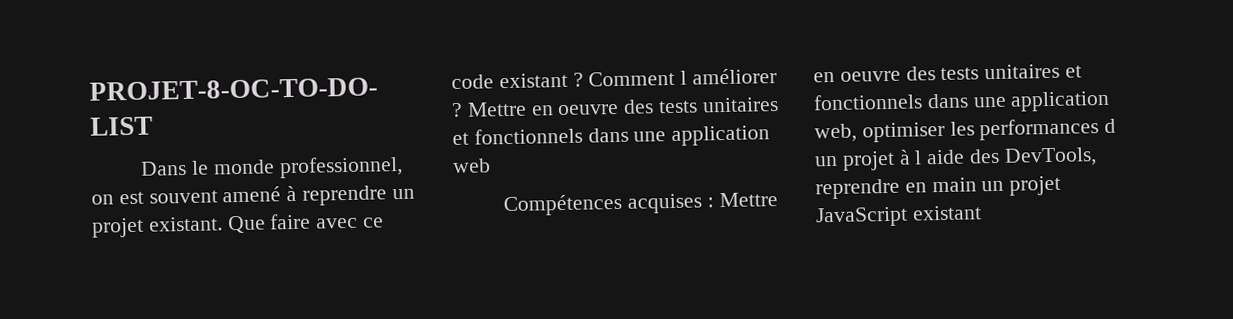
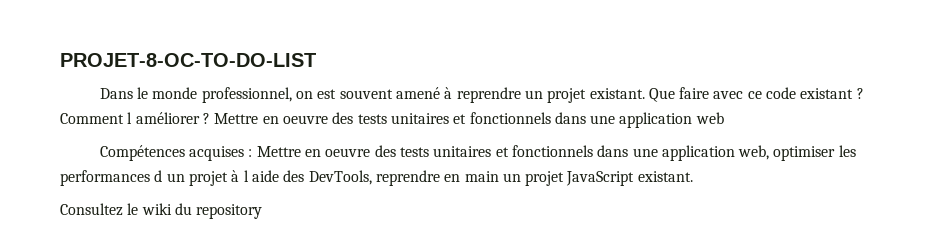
- Compétences acquises : Mettre en oeuvre des tests unitaires et fonctionnels dans une application web, optimiser les performances d un projet à l aide des DevTools, reprendre en main un projet JavaScript existant
+ Compétences acquises : Mettre en oeuvre des tests unitaires et fonctionnels dans une application web, optimiser les performances d un projet à l aide des DevTools, reprendre en main un projet JavaScript existant.
+ Consultez le wiki du repository

